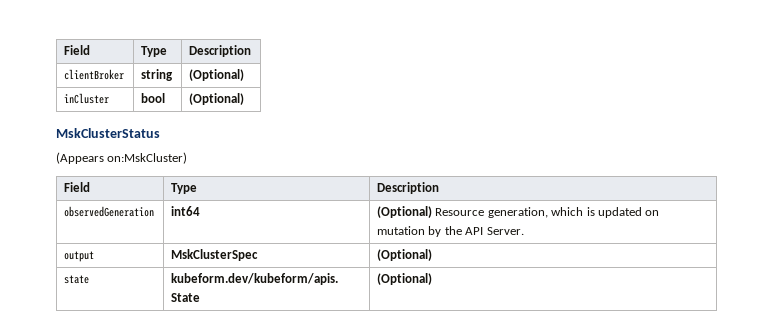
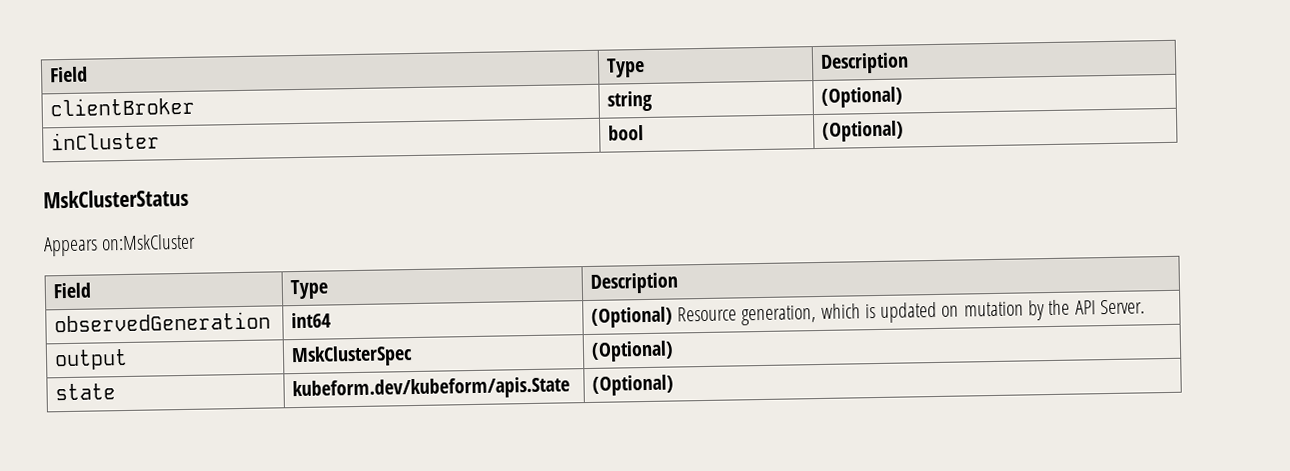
- (Appears on:MskCluster)
+ Appears on:MskCluster

